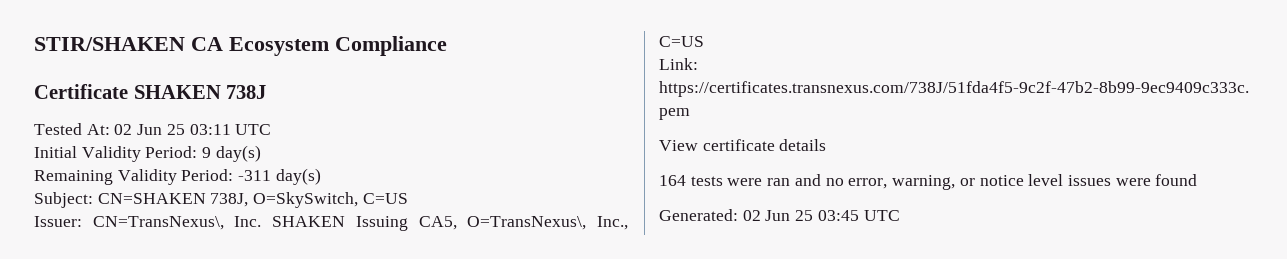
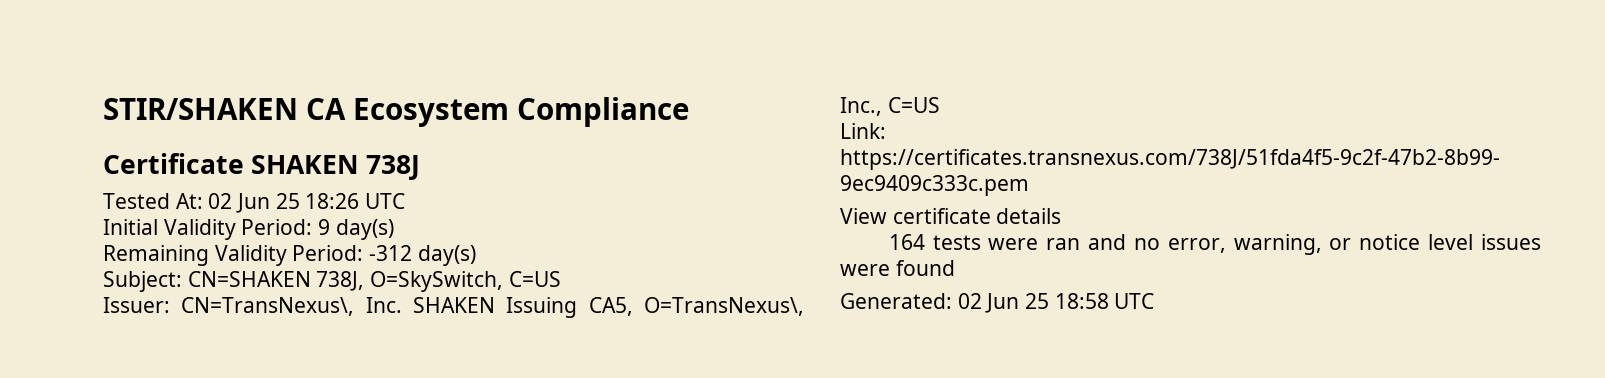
- Tested At: 02 Jun 25 03:11 UTC
+ Tested At: 02 Jun 25 18:26 UTC
- Remaining Validity Period: -311 day(s)
+ Remaining Validity Period: -312 day(s)
- Generated: 02 Jun 25 03:45 UTC
+ Generated: 02 Jun 25 18:58 UTC

